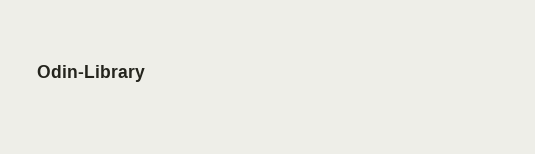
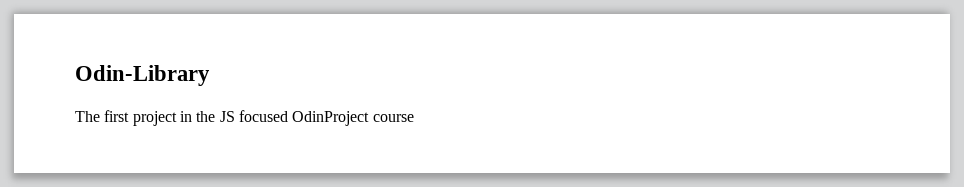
+ The first project in the JS focused OdinProject course

